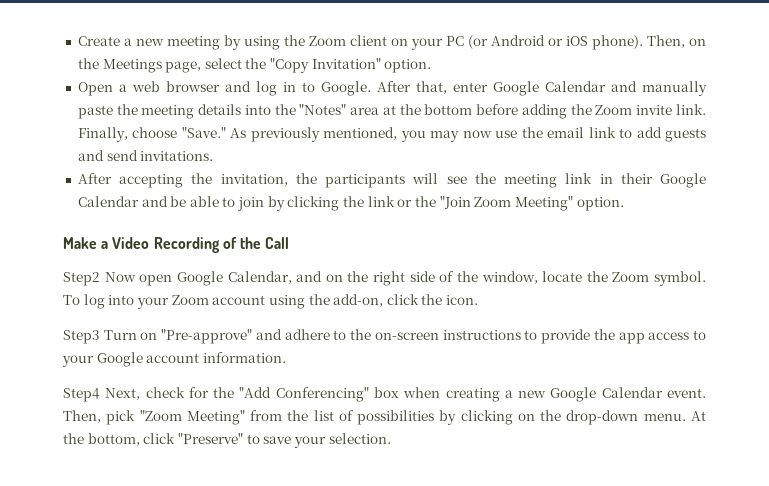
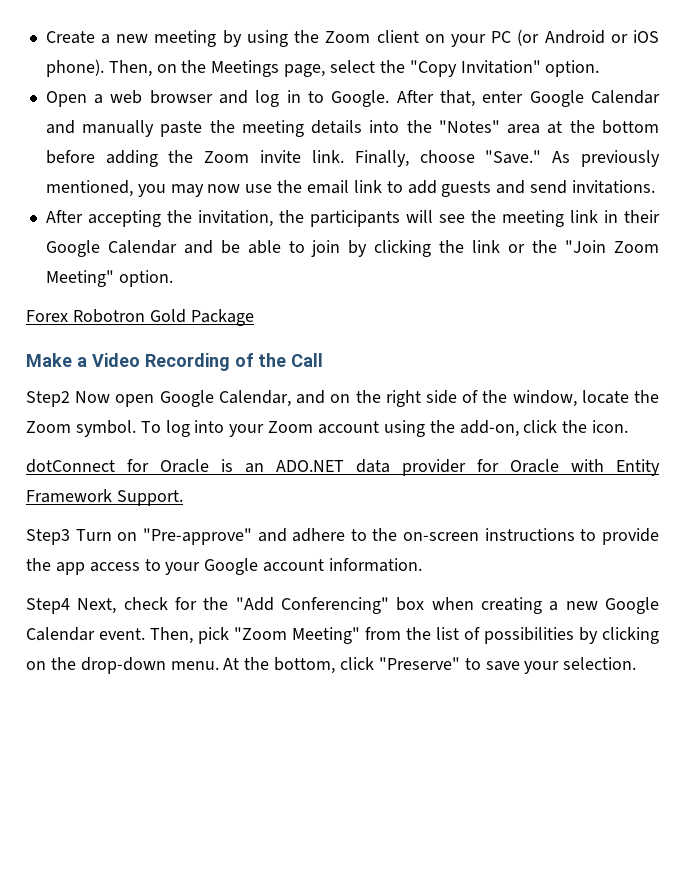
+ Forex Robotron Gold Package
+ dotConnect for Oracle is an ADO.NET data provider for Oracle with Entity Framework Support.

